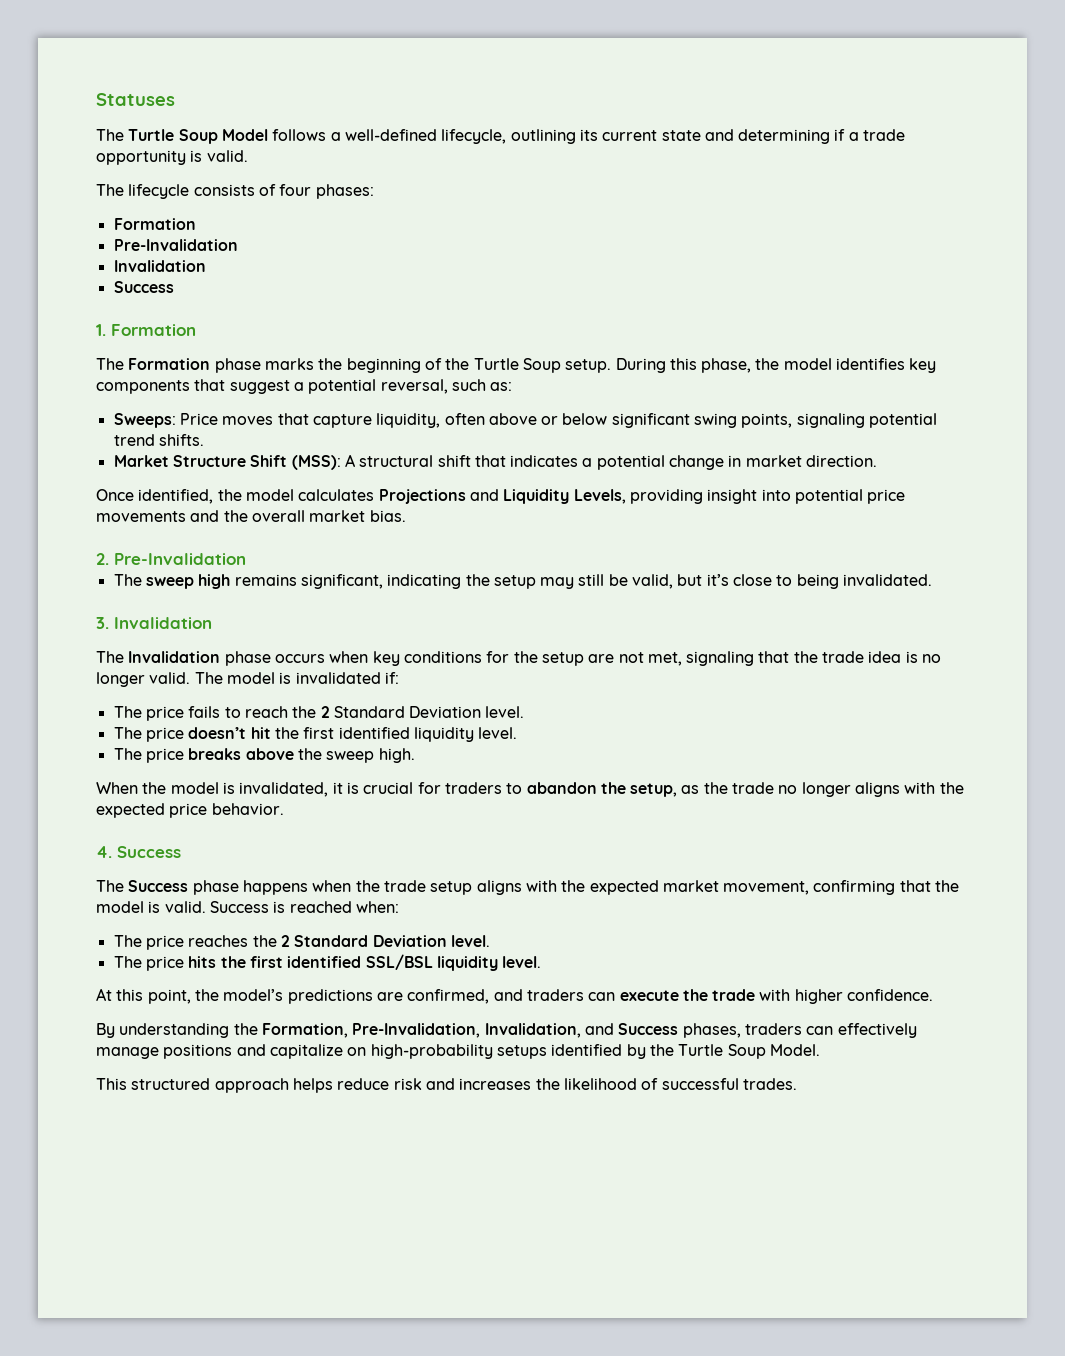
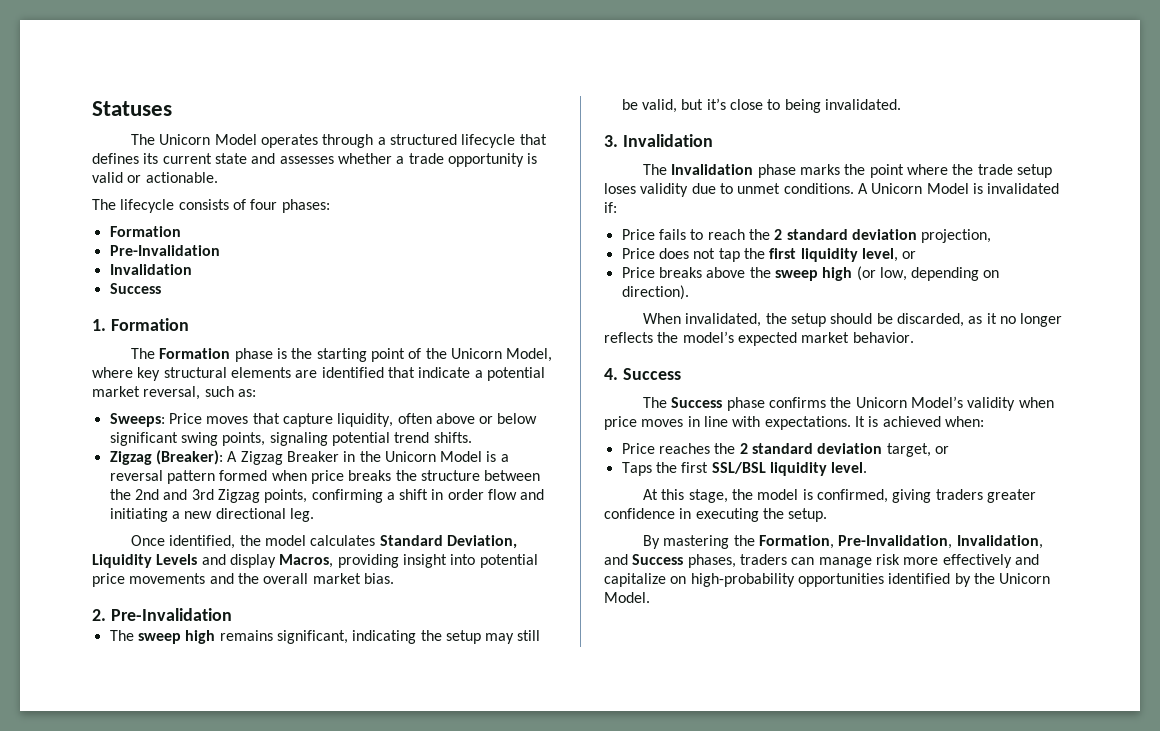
- The Turtle Soup Model follows a well-defined lifecycle, outlining its current state and determining if a trade opportunity is valid.
+ The Unicorn Model operates through a structured lifecycle that defines its current state and assesses whether a trade opportunity is valid or actionable.
- The Formation phase marks the beginning of the Turtle Soup setup. During this phase, the model identifies key components that suggest a potential reversal, such as:
+ The Formation phase is the starting point of the Unicorn Model, where key structural elements are identified that indicate a potential market reversal, such as:
- Market Structure Shift (MSS): A structural shift that indicates a potential change in market direction.
+ Zigzag (Breaker): A Zigzag Breaker in the Unicorn Model is a reversal pattern formed when price breaks the structure between the 2nd and 3rd Zigzag points, confirming a shift in order flow and initiating a new directional leg.
- Once identified, the model calculates Projections and Liquidity Levels, providing insight into potential price movements and the overall market bias.
+ Once identified, the model calculates Standard Deviation, Liquidity Levels and display Macros, providing insight into potential price movements and the overall market bias.
- The Invalidation phase occurs when key conditions for the setup are not met, signaling that the trade idea is no longer valid. The model is invalidated if:
+ The Invalidation phase marks the point where the trade setup loses validity due to unmet conditions. A Unicorn Model is invalidated if:
- The price fails to reach the 2 Standard Deviation level.
- The price doesn’t hit the first identified liquidity level.
- The price breaks above the sweep high.
- When the model is invalidated, it is crucial for traders to abandon the setup, as the trade no longer aligns with the expected price behavior.
+ Price fails to reach the 2 standard deviation projection,
+ Price does not tap the first liquidity level, or
+ Price breaks above the sweep high (or low, depending on direction).
+ When invalidated, the setup should be discarded, as it no longer reflects the model’s expected market behavior.
- The Success phase happens when the trade setup aligns with the expected market movement, confirming that the model is valid. Success is reached when:
+ The Success phase confirms the Unicorn Model’s validity when price moves in line with expectations. It is achieved when:
- The price reaches the 2 Standard Deviation level.
- The price hits the first identified SSL/BSL liquidity level.
+ Price reaches the 2 standard deviation target, or
+ Taps the first SSL/BSL liquidity level.
- At this point, the model’s predictions are confirmed, and traders can execute the trade with higher confidence.
+ At this stage, the model is confirmed, giving traders greater confidence in executing the setup.
- By understanding the Formation, Pre-Invalidation, Invalidation, and Success phases, traders can effectively manage positions and capitalize on high-probability setups identified by the Turtle Soup Model.
+ By mastering the Formation, Pre-Invalidation, Invalidation, and Success phases, traders can manage risk more effectively and capitalize on high-probability opportunities identified by the Unicorn Model.
- This structured approach helps reduce risk and increases the likelihood of successful trades.

